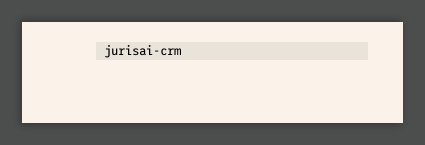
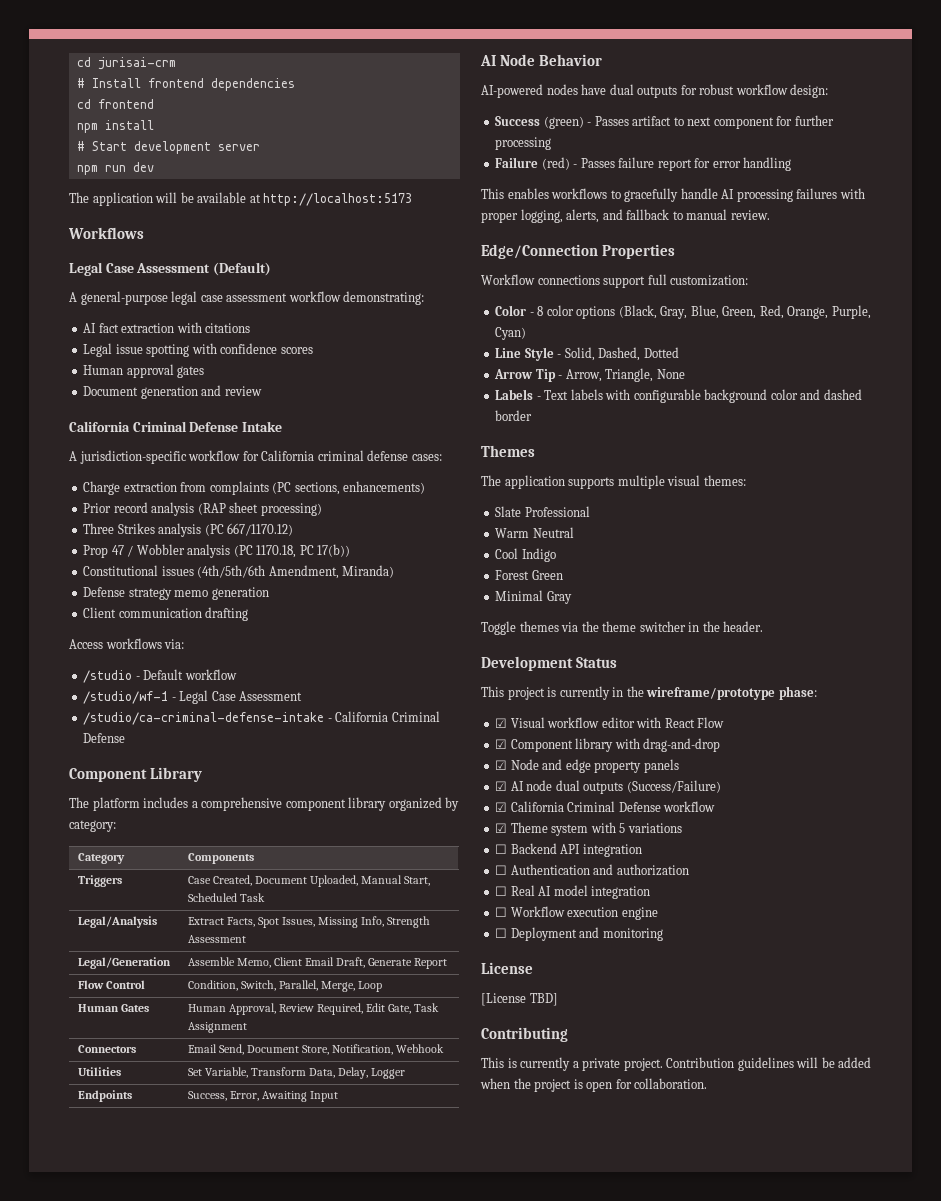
- jurisai-crm
+ cd jurisai-crm
+ # Install frontend dependencies
+ cd frontend
+ npm install
+ # Start development server
+ npm run dev
+ The application will be available at http://localhost:5173
+ Workflows
+ Legal Case Assessment (Default)
+ A general-purpose legal case assessment workflow demonstrating:
+ AI fact extraction with citations
+ Legal issue spotting with confidence scores
+ Human approval gates
+ Document generation and review
+ California Criminal Defense Intake
+ A jurisdiction-specific workflow for California criminal defense cases:
+ Charge extraction from complaints (PC sections, enhancements)
+ Prior record analysis (RAP sheet processing)
+ Three Strikes analysis (PC 667/1170.12)
+ Prop 47 / Wobbler analysis (PC 1170.18, PC 17(b))
+ Constitutional issues (4th/5th/6th Amendment, Miranda)
+ Defense strategy memo generation
+ Client communication drafting
+ Access workflows via:
+ /studio - Default workflow
+ /studio/wf-1 - Legal Case Assessment
+ /studio/ca-criminal-defense-intake - California Criminal Defense
+ Component Library
+ The platform includes a comprehensive component library organized by category:
+ Category | Components
+ Triggers | Case Created, Document Uploaded, Manual Start, Scheduled Task
+ Legal/Analysis | Extract Facts, Spot Issues, Missing Info, Strength Assessment
+ Legal/Generation | Assemble Memo, Client Email Draft, Generate Report
+ Flow Control | Condition, Switch, Parallel, Merge, Loop
+ Human Gates | Human Approval, Review Required, Edit Gate, Task Assignment
+ Connectors | Email Send, Document Store, Notification, Webhook
+ Utilities | Set Variable, Transform Data, Delay, Logger
+ Endpoints | Success, Error, Awaiting Input
+ AI Node Behavior
+ AI-powered nodes have dual outputs for robust workflow design:
+ Success (green) - Passes artifact to next component for further processing
+ Failure (red) - Passes failure report for error handling
+ This enables workflows to gracefully handle AI processing failures with proper logging, alerts, and fallback to manual review.
+ Edge/Connection Properties
+ Workflow connections support full customization:
+ Color - 8 color options (Black, Gray, Blue, Green, Red, Orange, Purple, Cyan)
+ Line Style - Solid, Dashed, Dotted
+ Arrow Tip - Arrow, Triangle, None
+ Labels - Text labels with configurable background color and dashed border
+ Themes
+ The application supports multiple visual themes:
+ Slate Professional
+ Warm Neutral
+ Cool Indigo
+ Forest Green
+ Minimal Gray
+ Toggle themes via the theme switcher in the header.
+ Development Status
+ This project is currently in the wireframe/prototype phase:
+ ☑ Visual workflow editor with React Flow
+ ☑ Component library with drag-and-drop
+ ☑ Node and edge property panels
+ ☑ AI node dual outputs (Success/Failure)
+ ☑ California Criminal Defense workflow
+ ☑ Theme system with 5 variations
+ ☐ Backend API integration
+ ☐ Authentication and authorization
+ ☐ Real AI model integration
+ ☐ Workflow execution engine
+ ☐ Deployment and monitoring
+ License
+ [License TBD]
+ Contributing
+ This is currently a private project. Contribution guidelines will be added when the project is open for collaboration.

